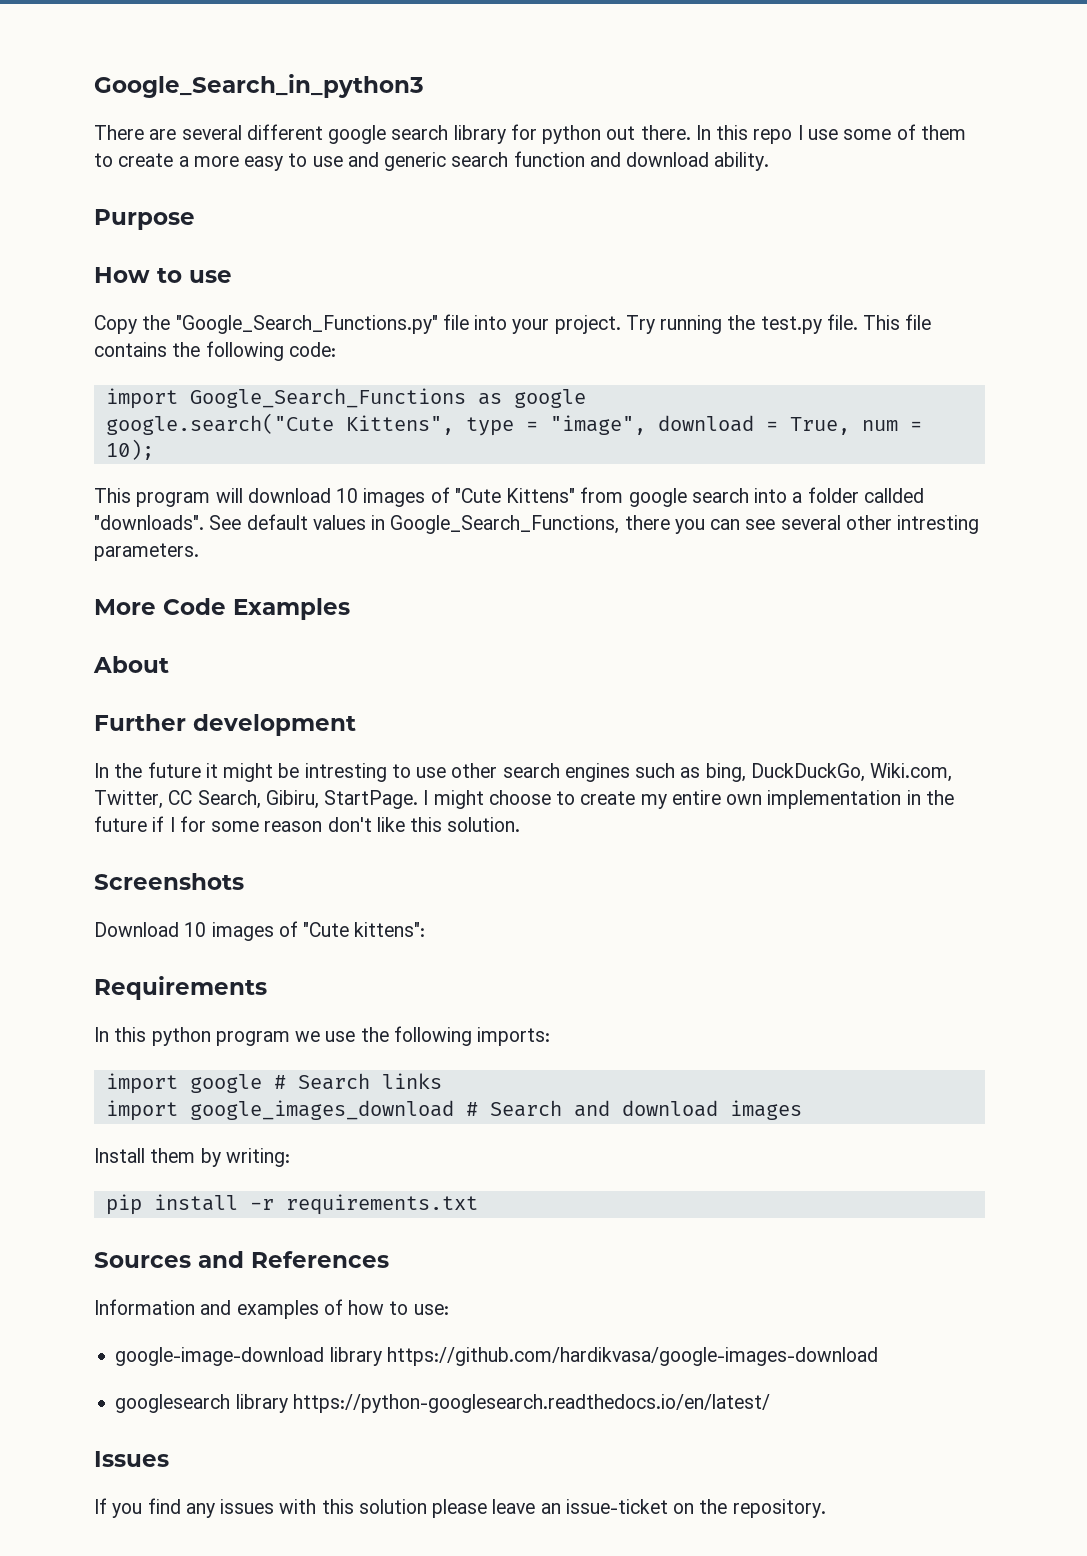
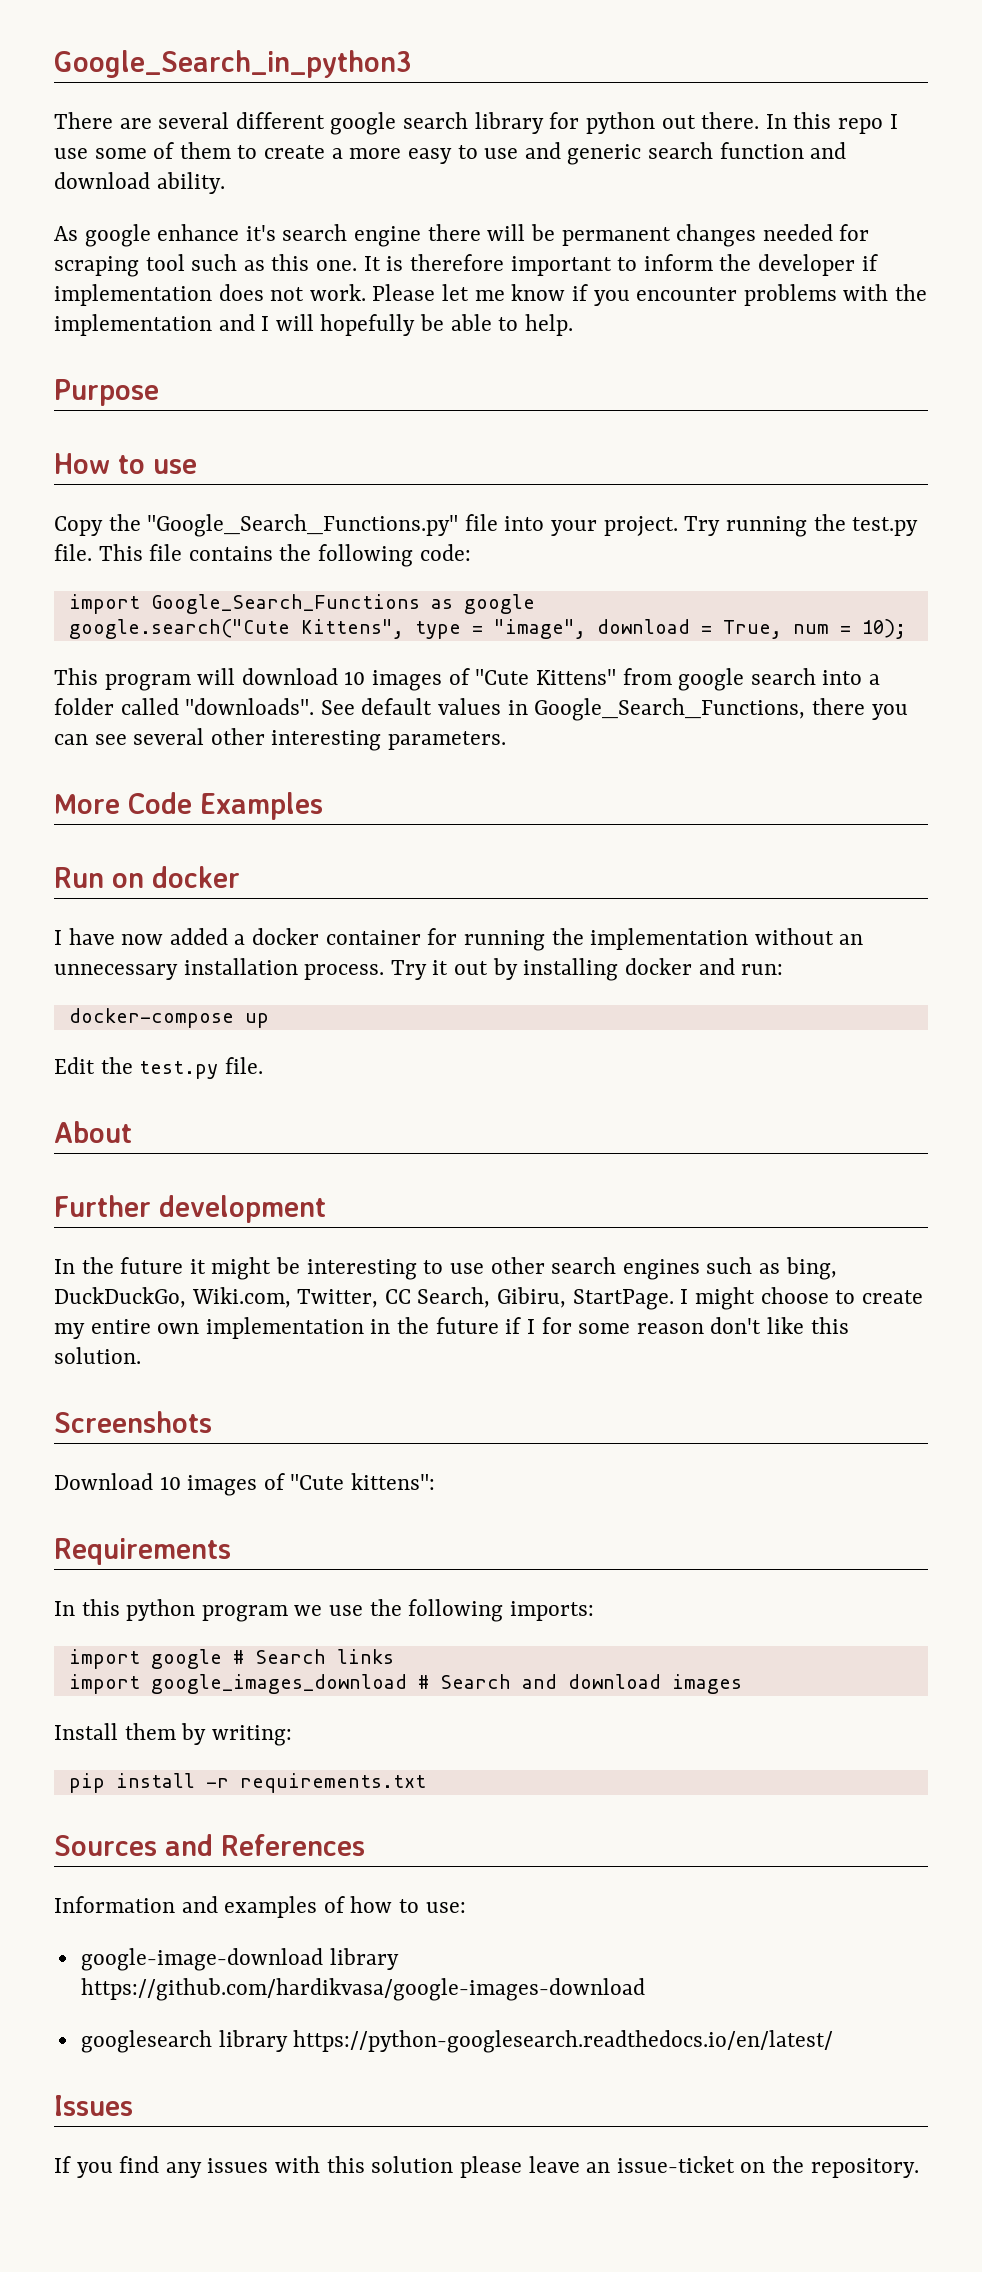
+ As google enhance it's search engine there will be permanent changes needed for scraping tool such as this one. It is therefore important to inform the developer if implementation does not work. Please let me know if you encounter problems with the implementation and I will hopefully be able to help.
- This program will download 10 images of "Cute Kittens" from google search into a folder callded "downloads".
+ This program will download 10 images of "Cute Kittens" from google search into a folder called "downloads".
- See default values in Google_Search_Functions, there you can see several other intresting parameters.
+ See default values in Google_Search_Functions, there you can see several other interesting parameters.
+ Run on docker
+ I have now added a docker container for running the implementation without an unnecessary installation process. Try it out by installing docker and run:
+ docker-compose up
+ Edit the test.py file.
- In the future it might be intresting to use other search engines such as bing, DuckDuckGo, Wiki.com, Twitter, CC Search, Gibiru, StartPage.
+ In the future it might be interesting to use other search engines such as bing, DuckDuckGo, Wiki.com, Twitter, CC Search, Gibiru, StartPage.

